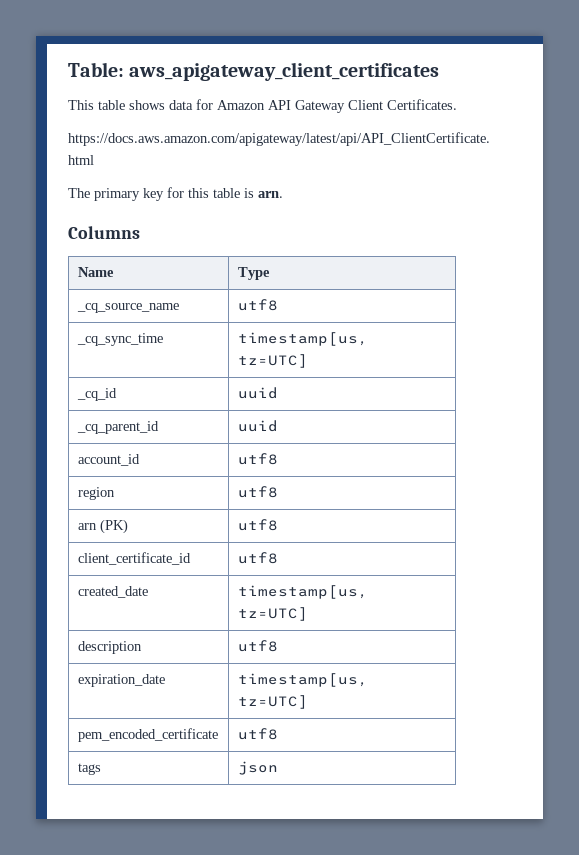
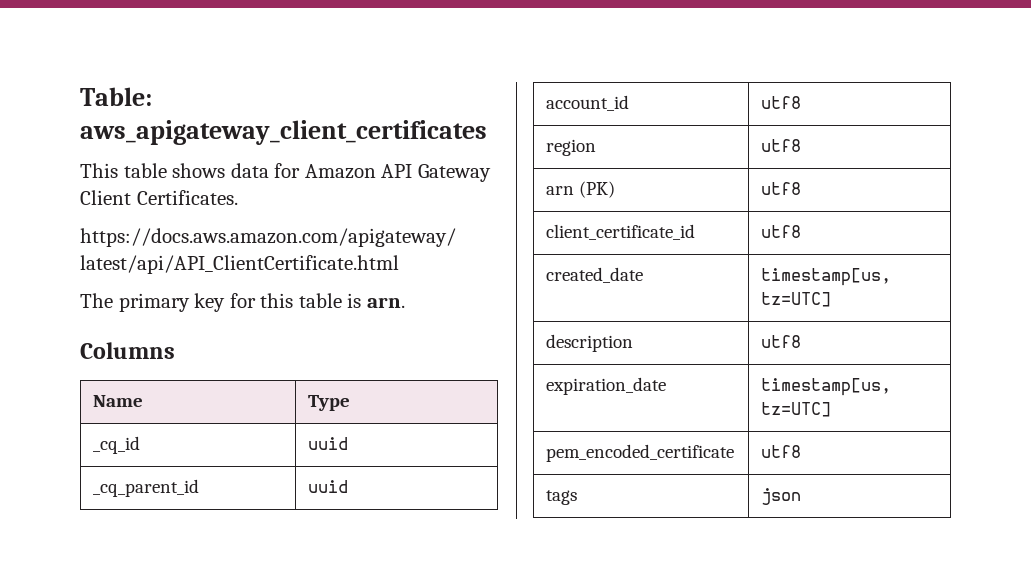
- _cq_source_name | utf8
- _cq_sync_time | timestamp[us, tz=UTC]

